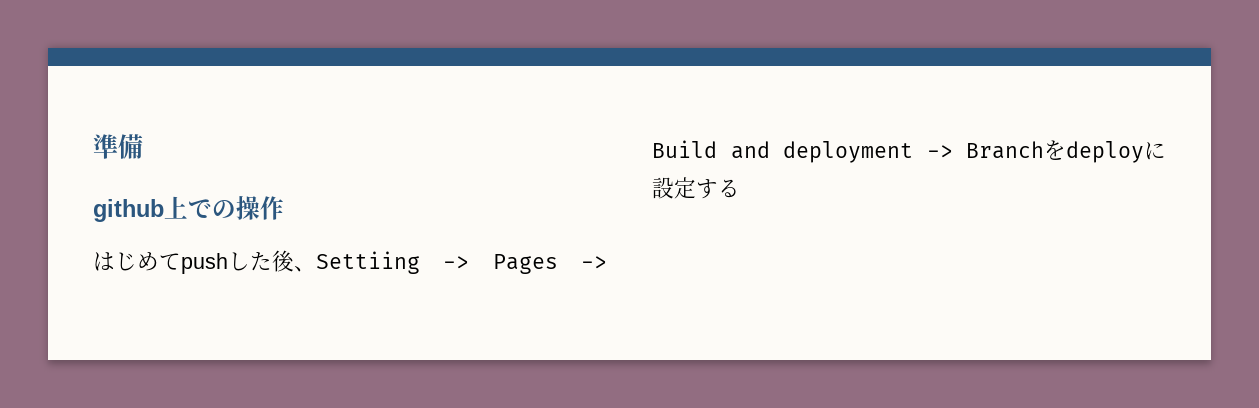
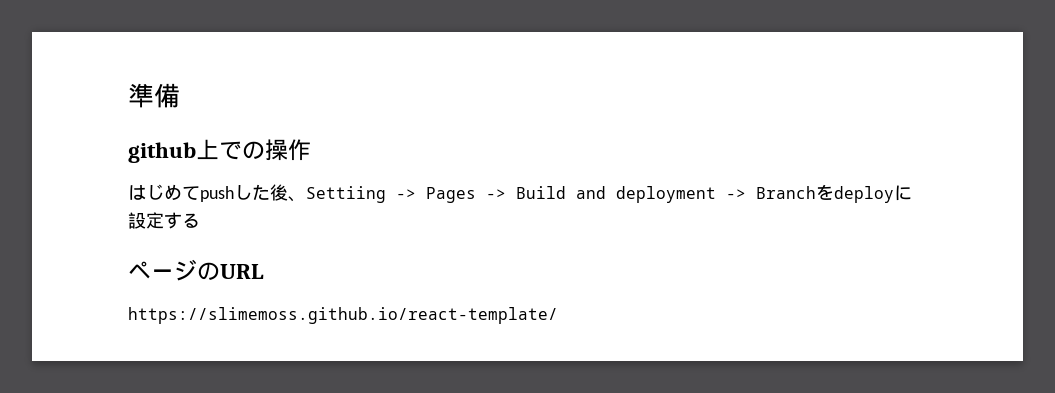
+ ページのURL
+ https://slimemoss.github.io/react-template/

